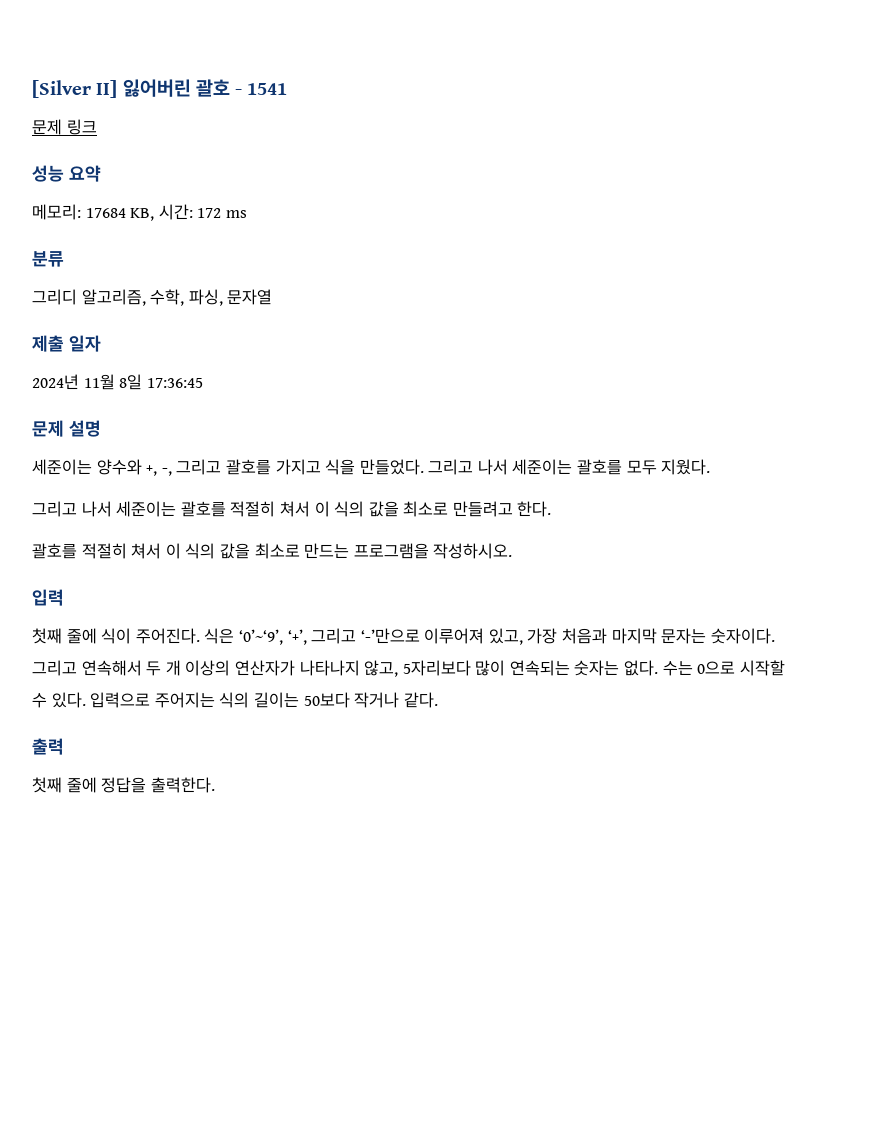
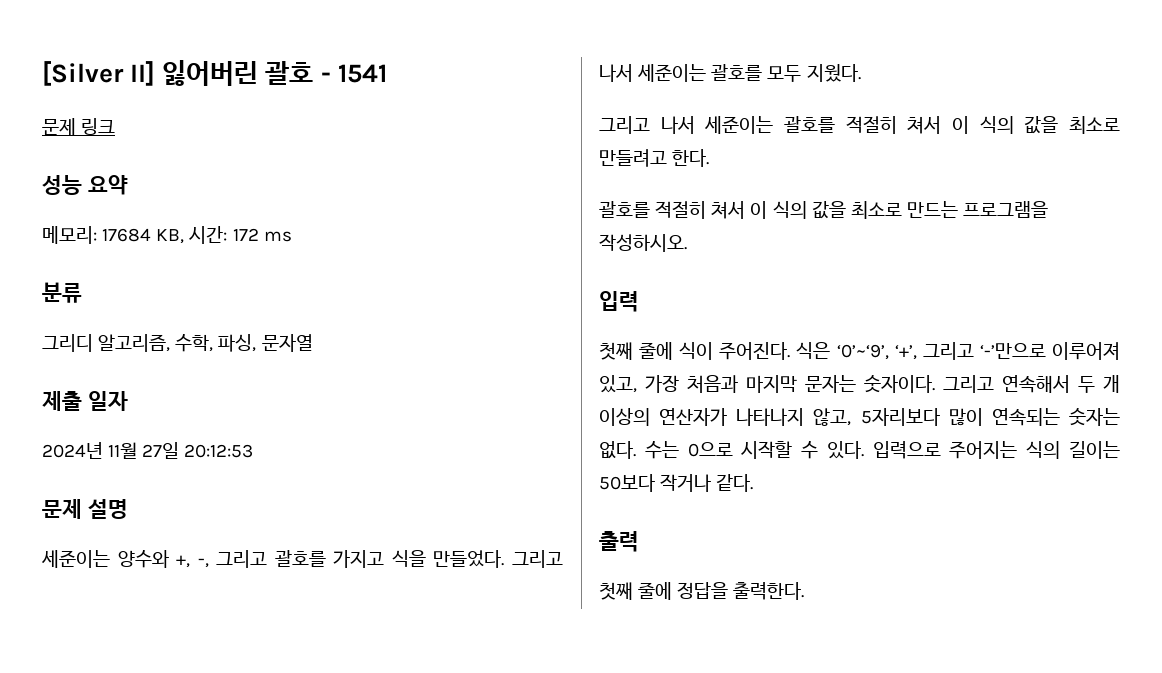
- 2024년 11월 8일 17:36:45
+ 2024년 11월 27일 20:12:53

